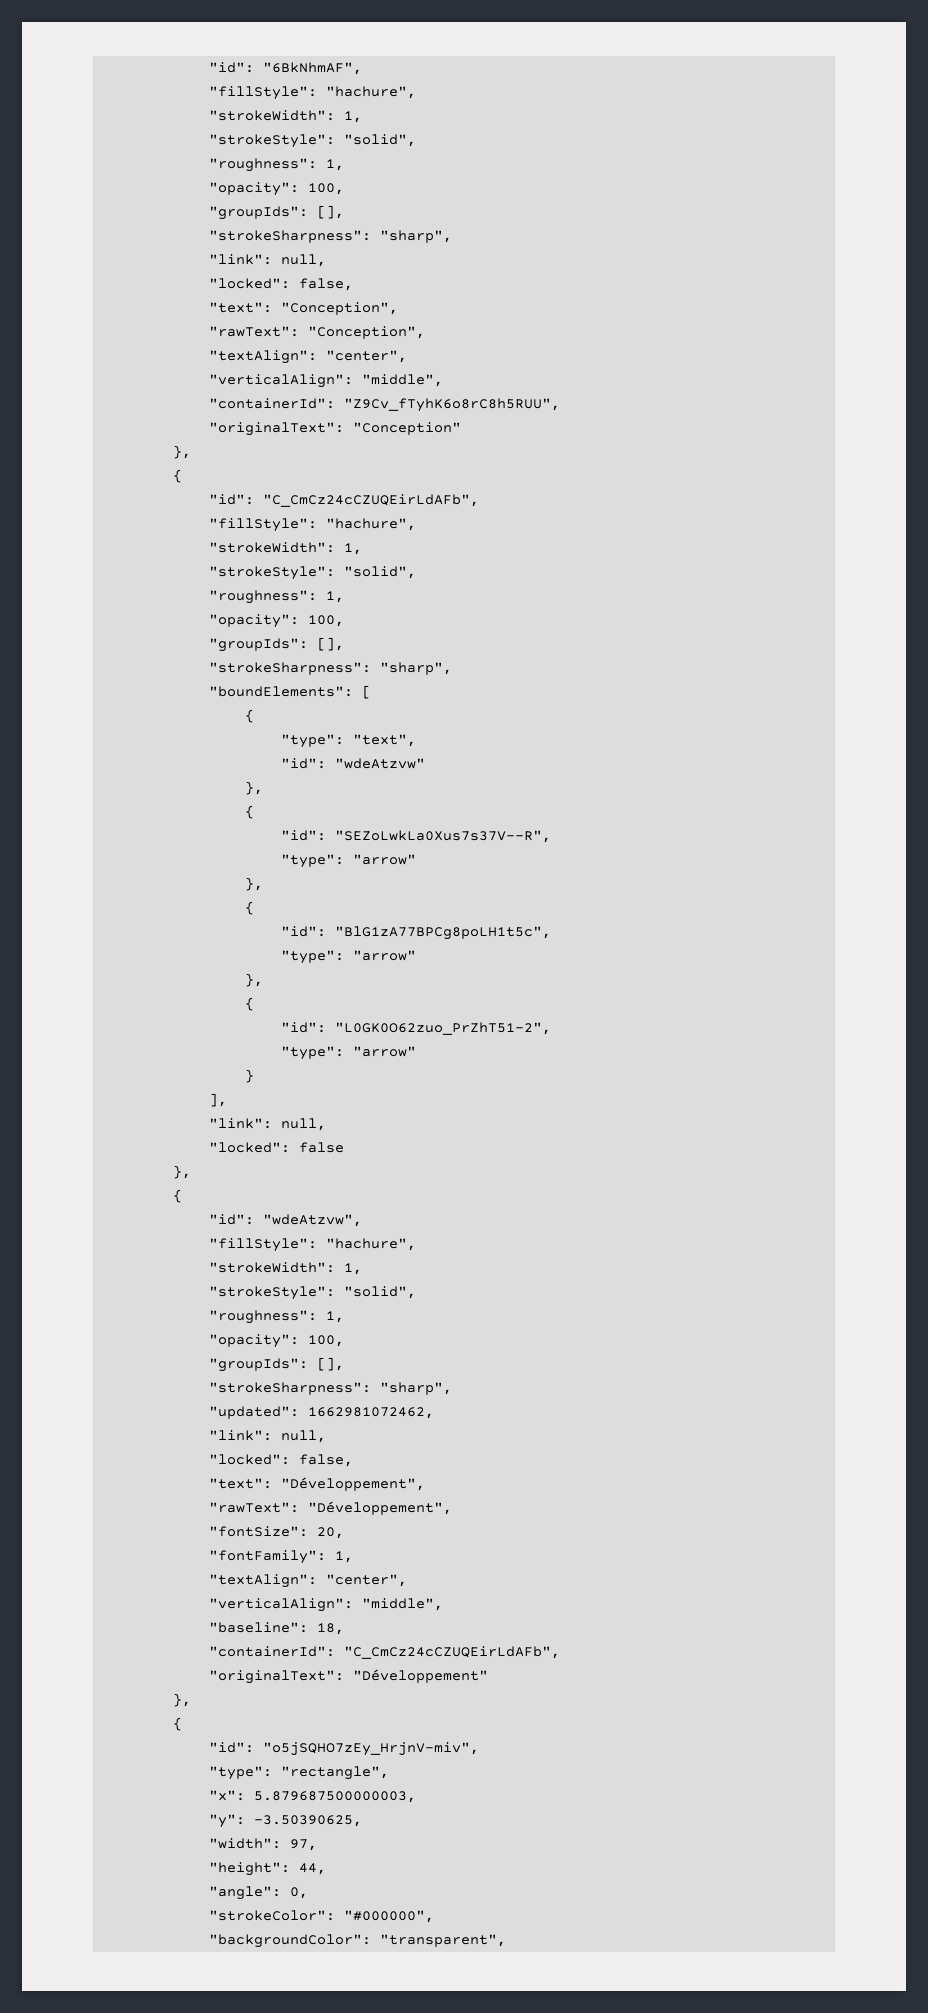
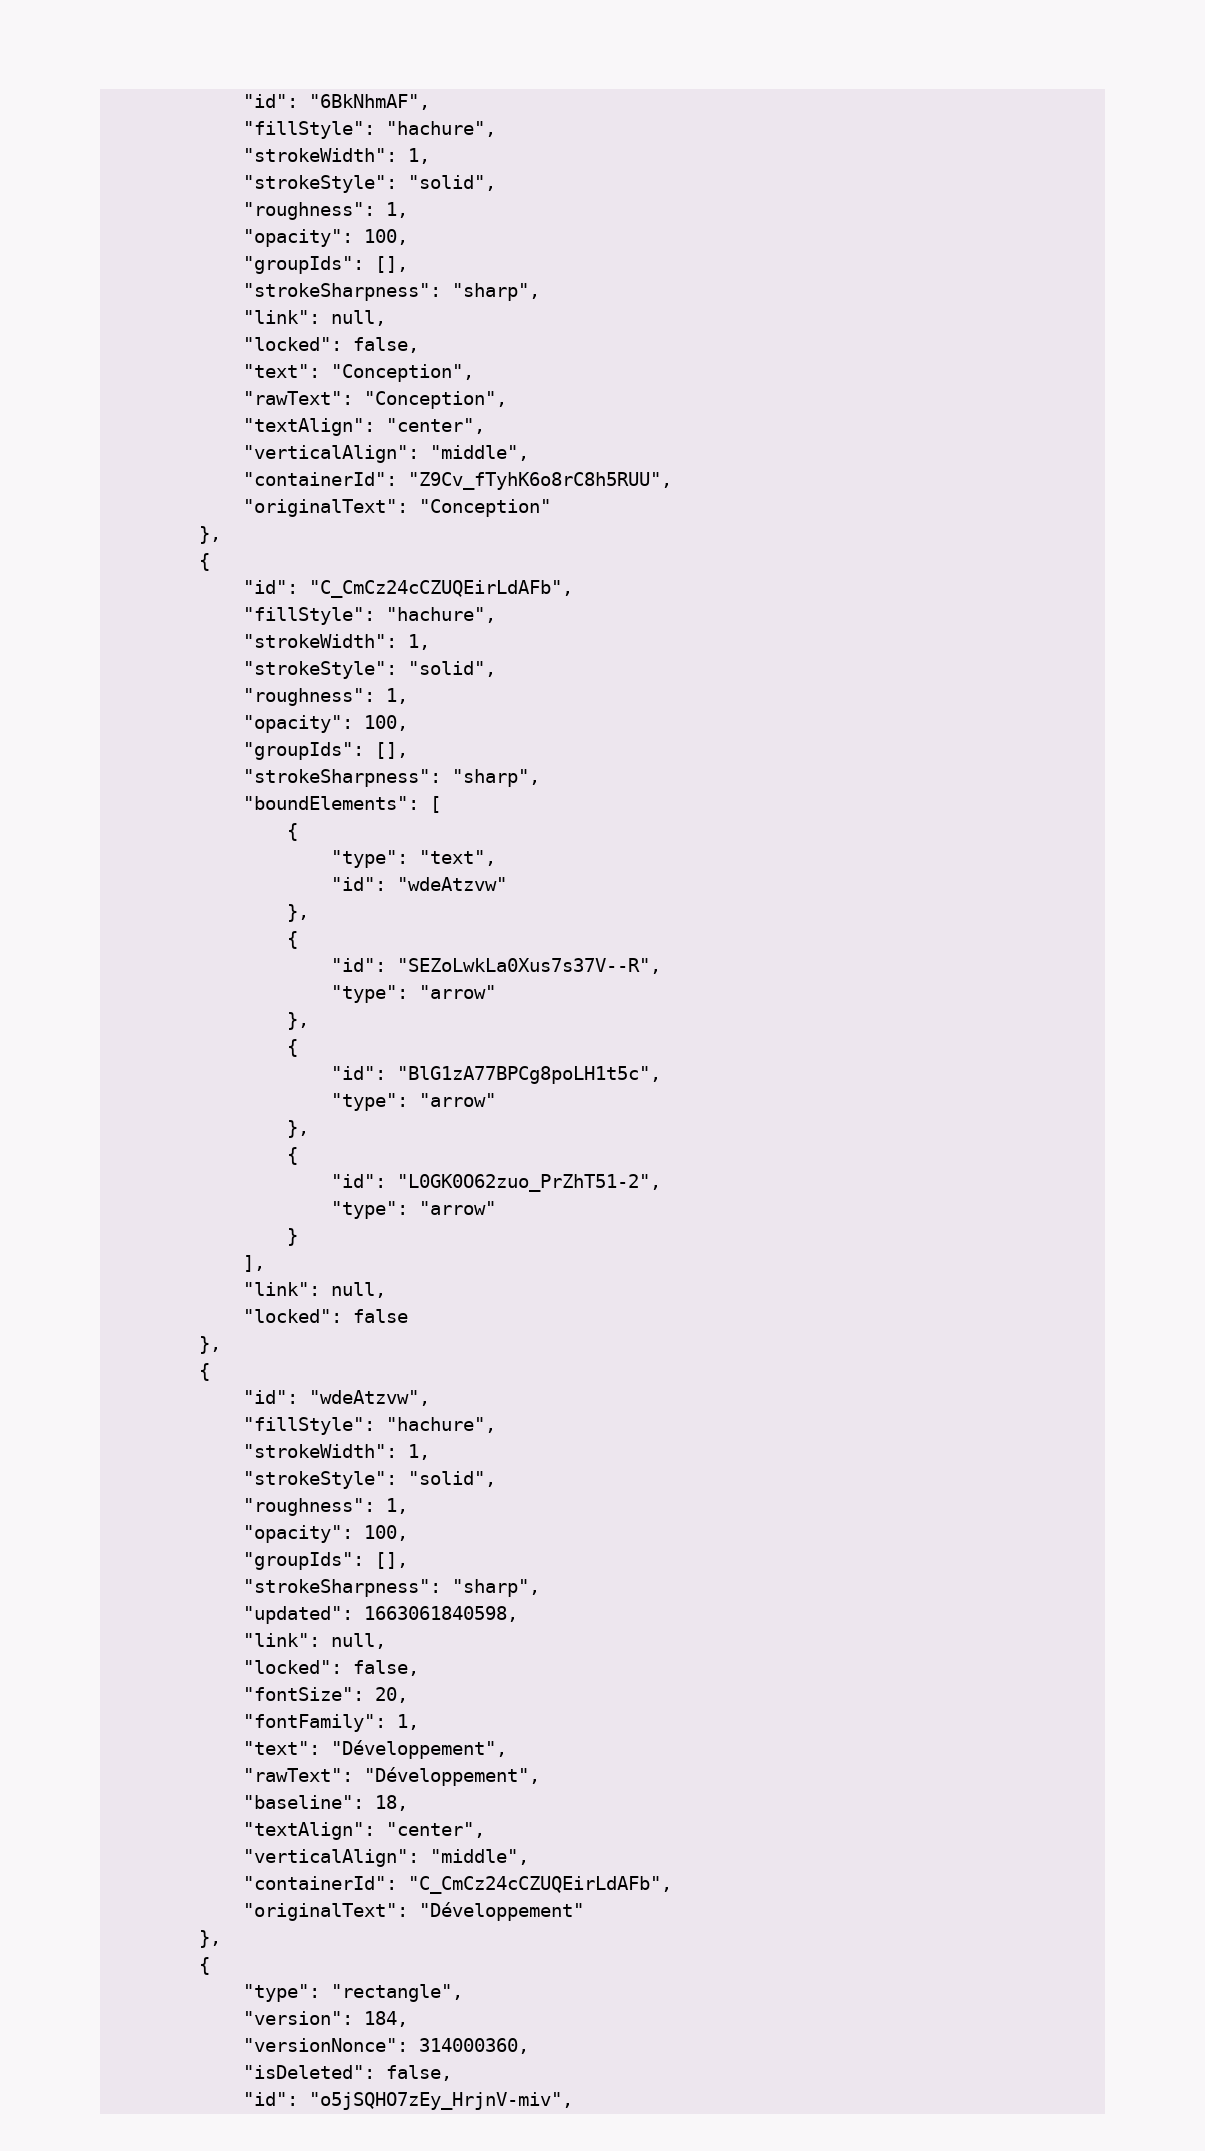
- "updated": 1662981072462,
+ "updated": 1663061840598,
  "link": null,
  "locked": false,
+ "fontSize": 20,
+ "fontFamily": 1,
- "fontSize": 20,
- "fontFamily": 1,
+ "baseline": 18,
  "textAlign": "center",
  "verticalAlign": "middle",
- "baseline": 18,
- "id": "o5jSQHO7zEy_HrjnV-miv",
- "x": 5.879687500000003,
- "y": -3.50390625,
- "width": 97,
- "height": 44,
- "angle": 0,
- "strokeColor": "#000000",
- "backgroundColor": "transparent",
+ "version": 184,
+ "versionNonce": 314000360,
+ "isDeleted": false,
+ "id": "o5jSQHO7zEy_HrjnV-miv",

